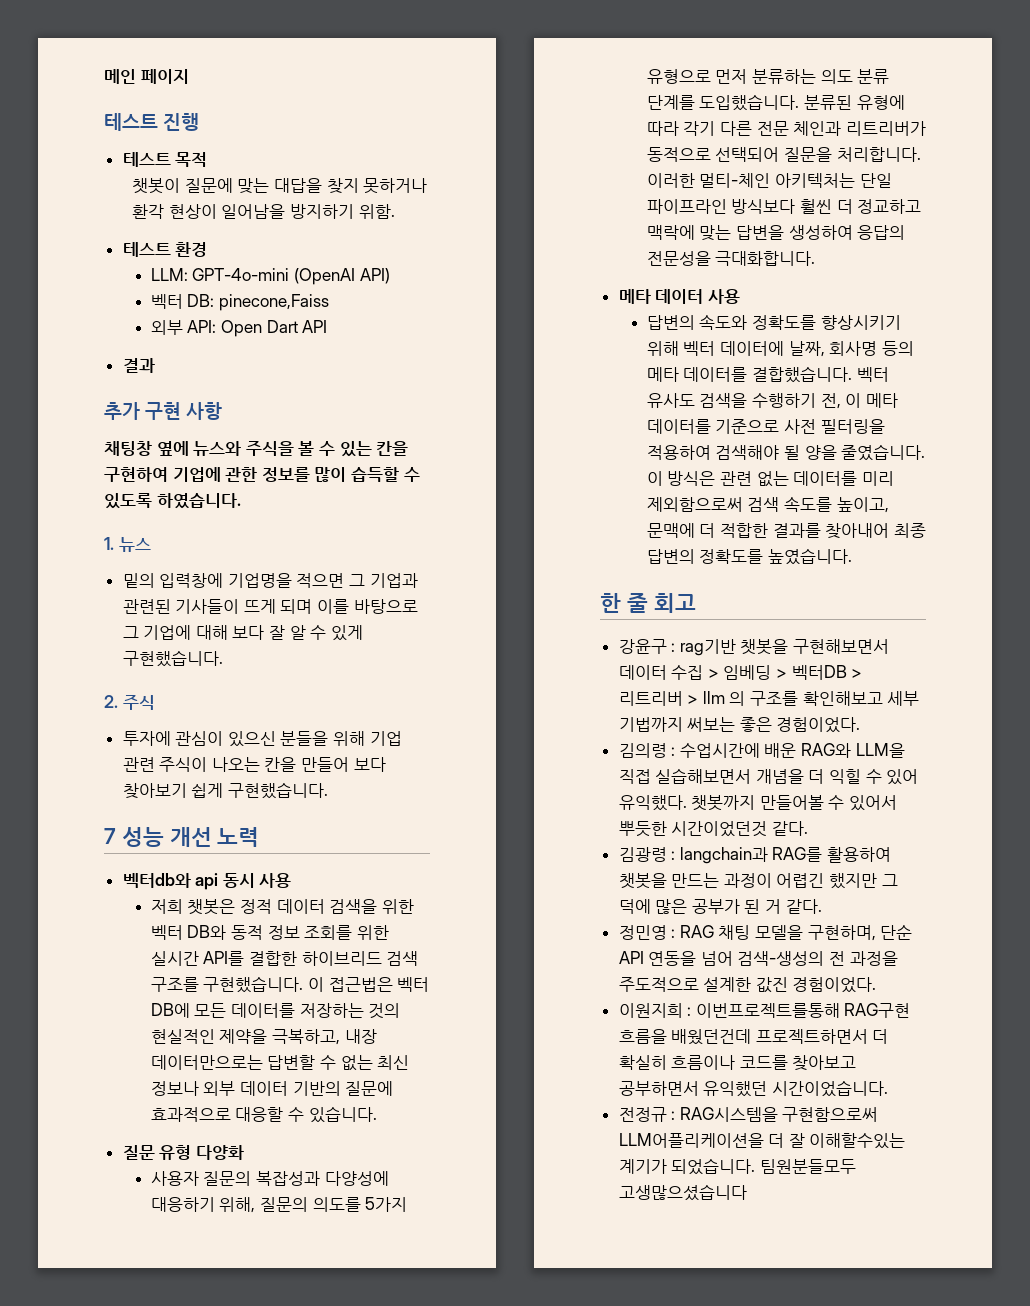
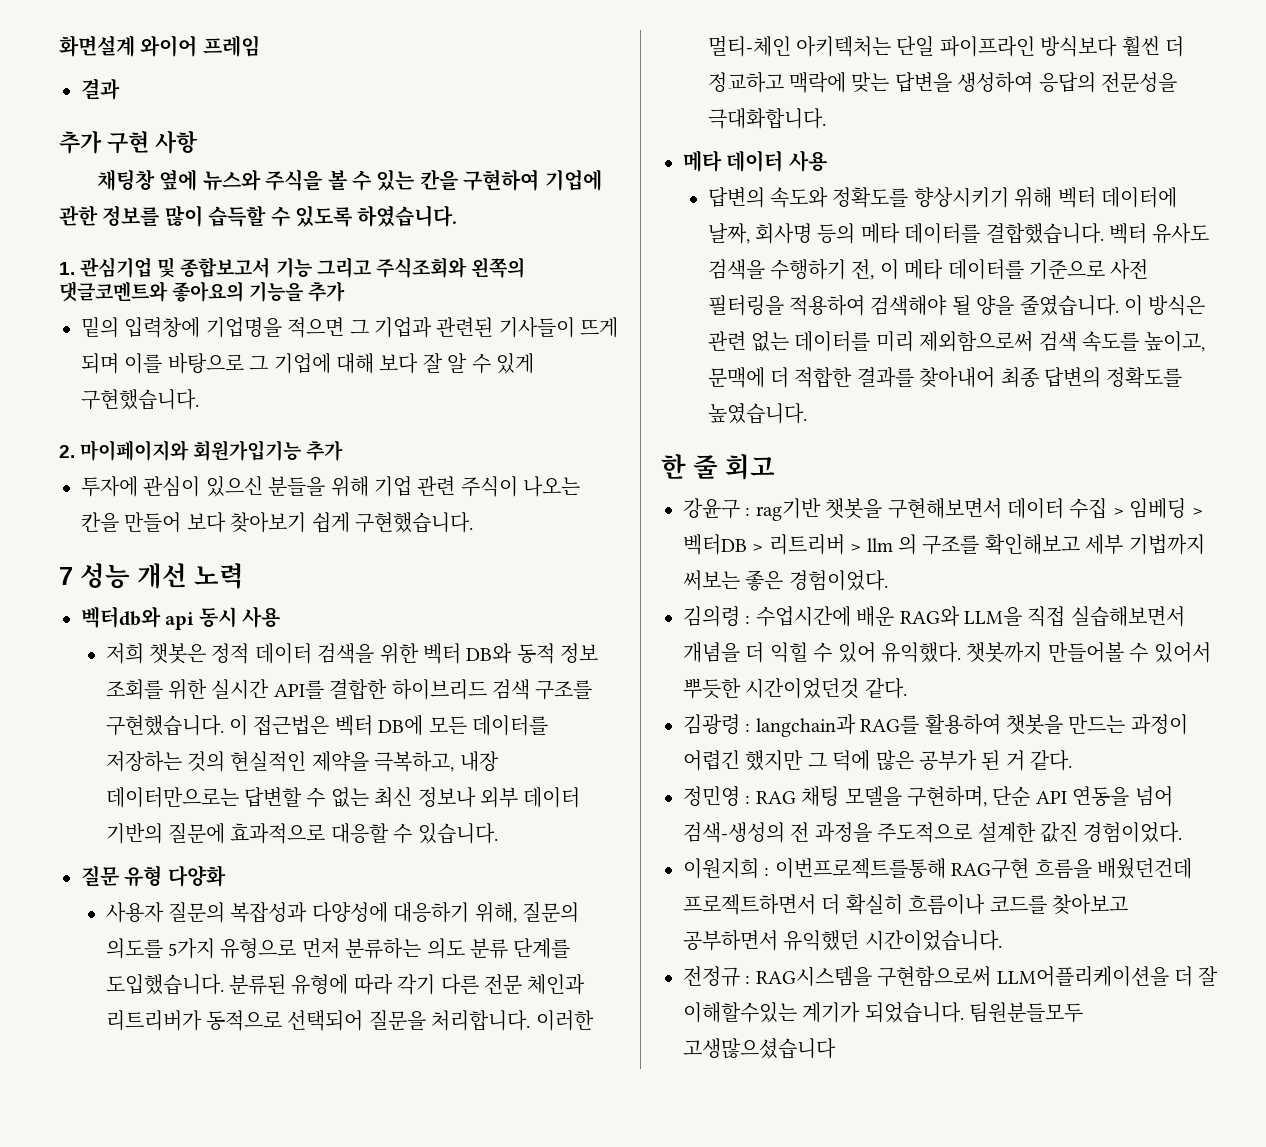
- 메인 페이지
- 테스트 진행
- 테스트 목적
- 챗봇이 질문에 맞는 대답을 찾지 못하거나 환각 현상이 일어남을 방지하기 위함.
- 테스트 환경
- LLM: GPT-4o-mini (OpenAI API)
- 벡터 DB: pinecone,Faiss
- 외부 API: Open Dart API
+ 화면설계 와이어 프레임
- 1. 뉴스
+ 1. 관심기업 및 종합보고서 기능 그리고 주식조회와 왼쪽의 댓글코멘트와 좋아요의 기능을 추가
- 2. 주식
+ 2. 마이페이지와 회원가입기능 추가

